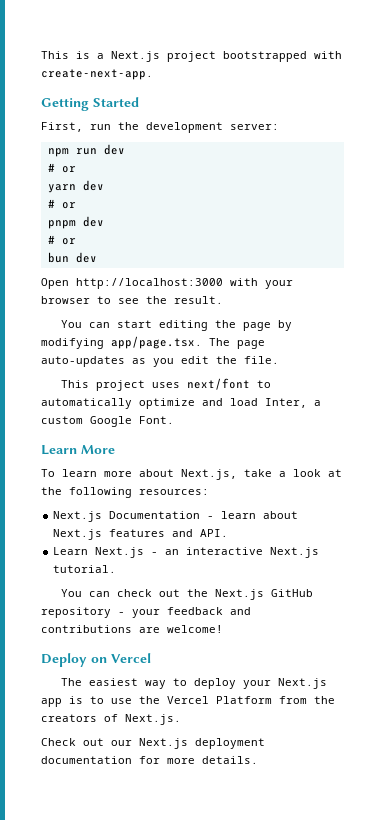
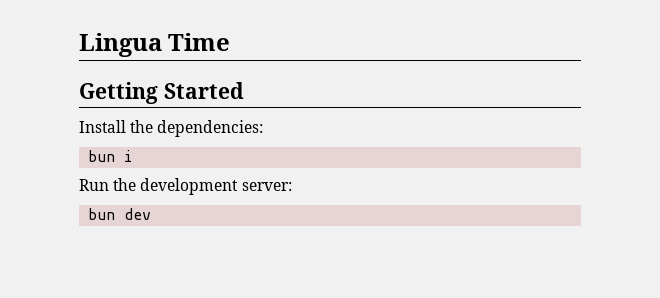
- This is a Next.js project bootstrapped with create-next-app.
+ Lingua Time
  Getting Started
- First, run the development server:
- npm run dev
- # or
- yarn dev
- # or
- pnpm dev
- # or
+ Install the dependencies:
+ bun i
+ Run the development server:
  bun dev
- Open http://localhost:3000 with your browser to see the result.
- You can start editing the page by modifying app/page.tsx. The page auto-updates as you edit the file.
- This project uses next/font to automatically optimize and load Inter, a custom Google Font.
- Learn More
- To learn more about Next.js, take a look at the following resources:
- Next.js Documentation - learn about Next.js features and API.
- Learn Next.js - an interactive Next.js tutorial.
- You can check out the Next.js GitHub repository - your feedback and contributions are welcome!
- Deploy on Vercel
- The easiest way to deploy your Next.js app is to use the Vercel Platform from the creators of Next.js.
- Check out our Next.js deployment documentation for more details.

